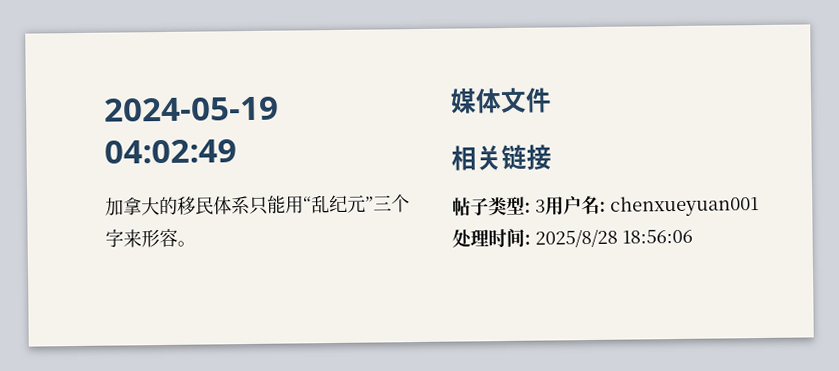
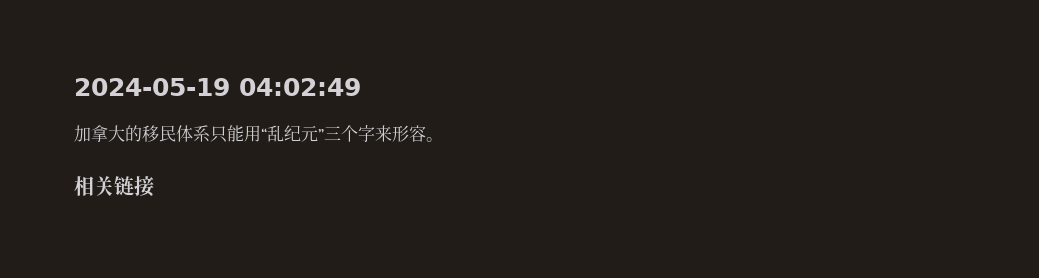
- 媒体文件
- 帖子类型: 3用户名: chenxueyuan001处理时间: 2025/8/28 18:56:06

